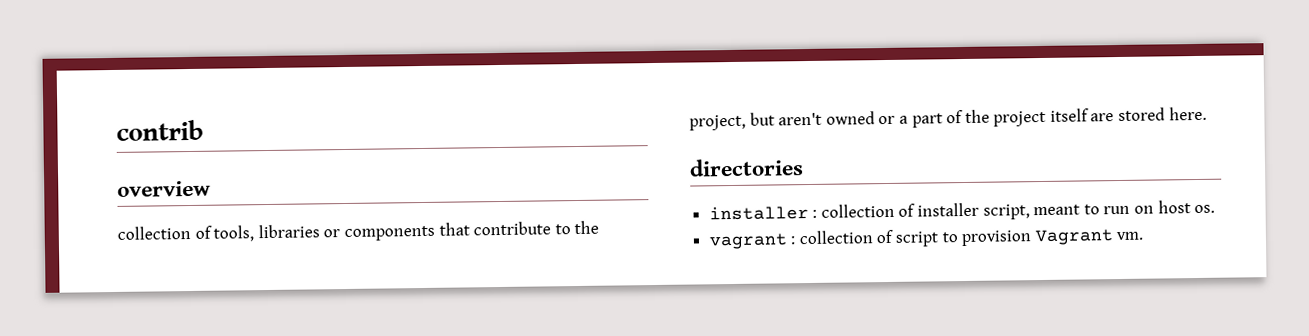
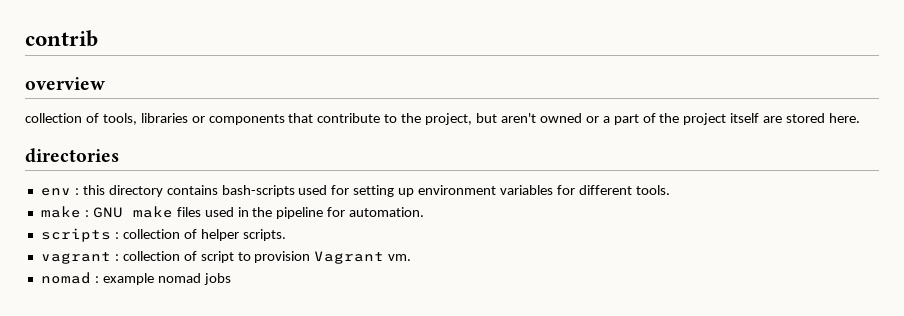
- installer : collection of installer script, meant to run on host os.
+ env : this directory contains bash-scripts used for setting up environment variables for different tools.
+ make : GNU make files used in the pipeline for automation.
+ scripts : collection of helper scripts.
+ nomad : example nomad jobs

